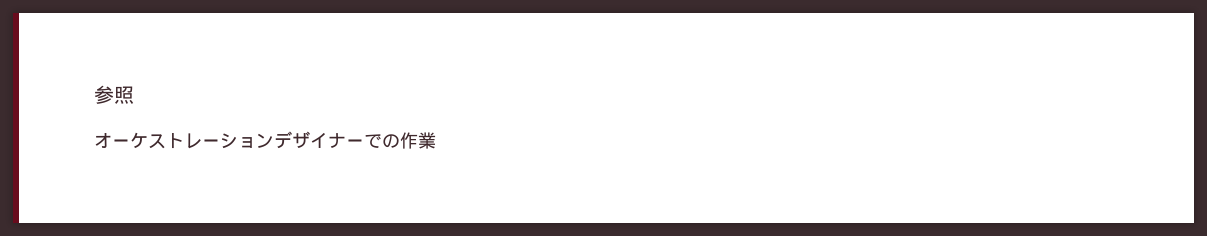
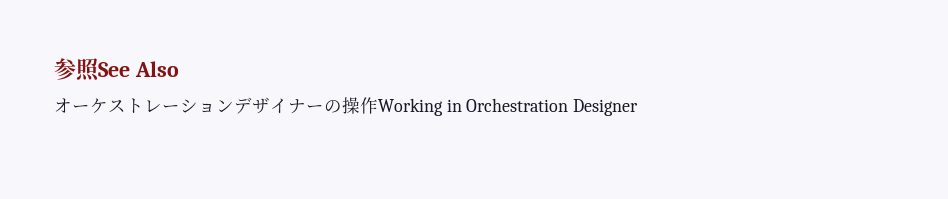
- 参照
+ 参照See Also
- オーケストレーションデザイナーでの作業
+ オーケストレーションデザイナーの操作Working in Orchestration Designer

